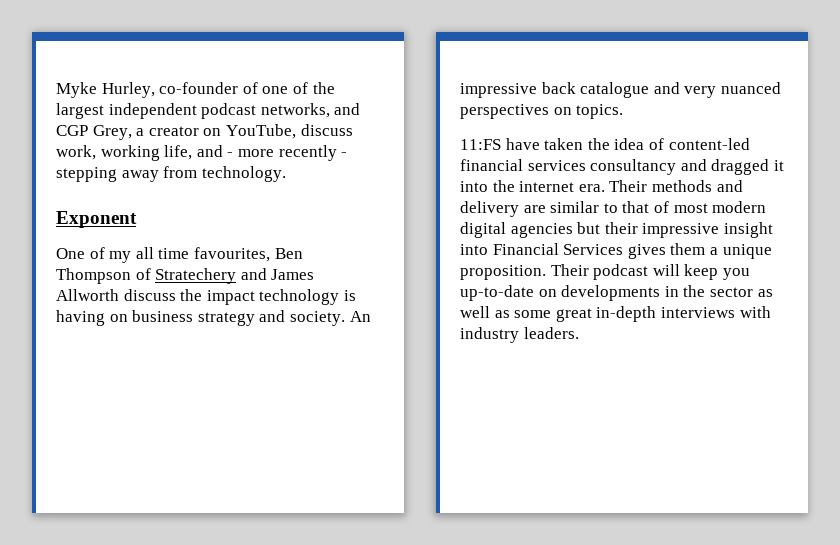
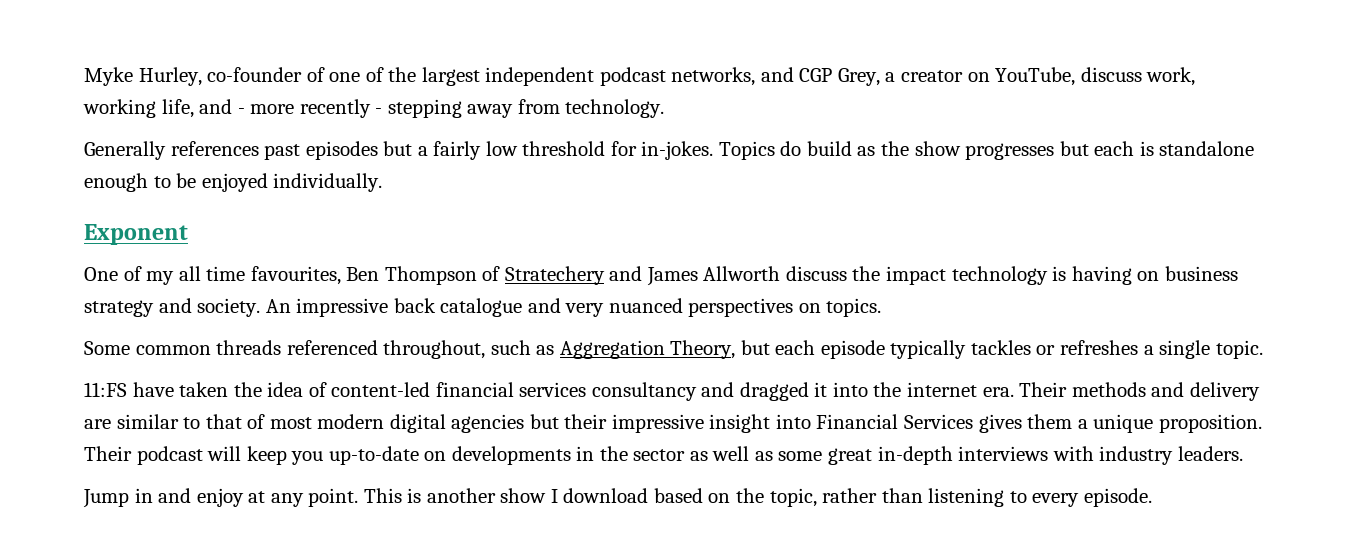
+ Generally references past episodes but a fairly low threshold for in-jokes. Topics do build as the show progresses but each is standalone enough to be enjoyed individually.
+ Some common threads referenced throughout, such as Aggregation Theory, but each episode typically tackles or refreshes a single topic.
+ Jump in and enjoy at any point. This is another show I download based on the topic, rather than listening to every episode.

